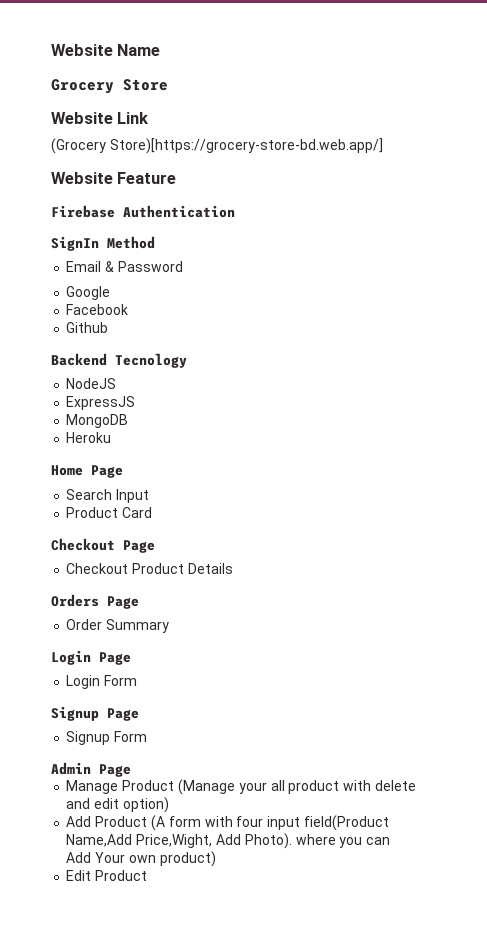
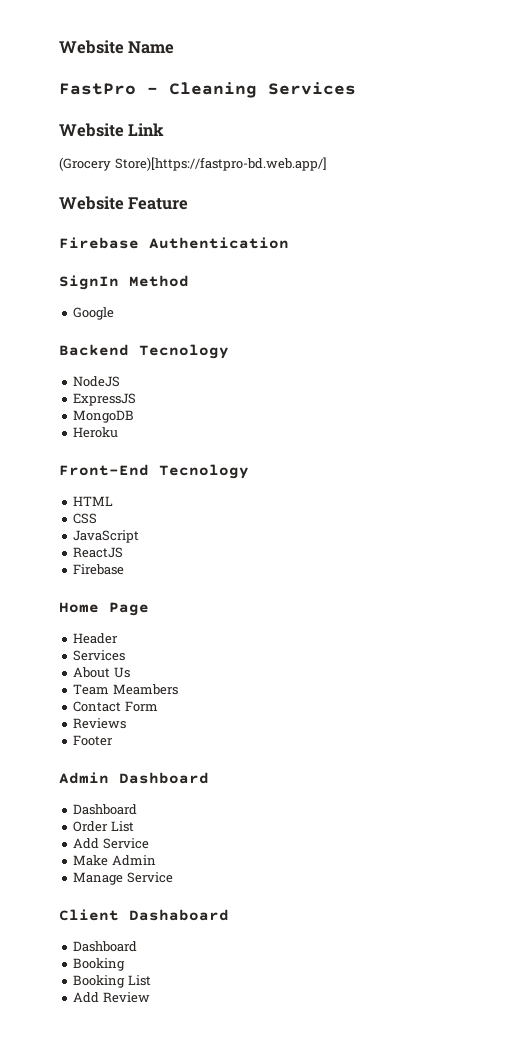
- Grocery Store
+ FastPro - Cleaning Services
- (Grocery Store)[https://grocery-store-bd.web.app/]
+ (Grocery Store)[https://fastpro-bd.web.app/]
- Email & Password
- Facebook
- Github
+ Front-End Tecnology
+ HTML
+ CSS
+ JavaScript
+ ReactJS
+ Firebase
  Home Page
- Search Input
- Product Card
- Checkout Page
- Checkout Product Details
- Orders Page
- Order Summary
- Login Page
- Login Form
- Signup Page
- Signup Form
- Admin Page
+ Header
+ Services
+ About Us
+ Team Meambers
+ Contact Form
+ Reviews
+ Footer
+ Admin Dashboard
+ Dashboard
+ Order List
+ Add Service
+ Make Admin
- Manage Product (Manage your all product with delete and edit option)
- Add Product (A form with four input field(Product Name,Add Price,Wight, Add Photo). where you can Add Your own product)
- Edit Product
+ Manage Service
+ Client Dashaboard
+ Dashboard
+ Booking
+ Booking List
+ Add Review

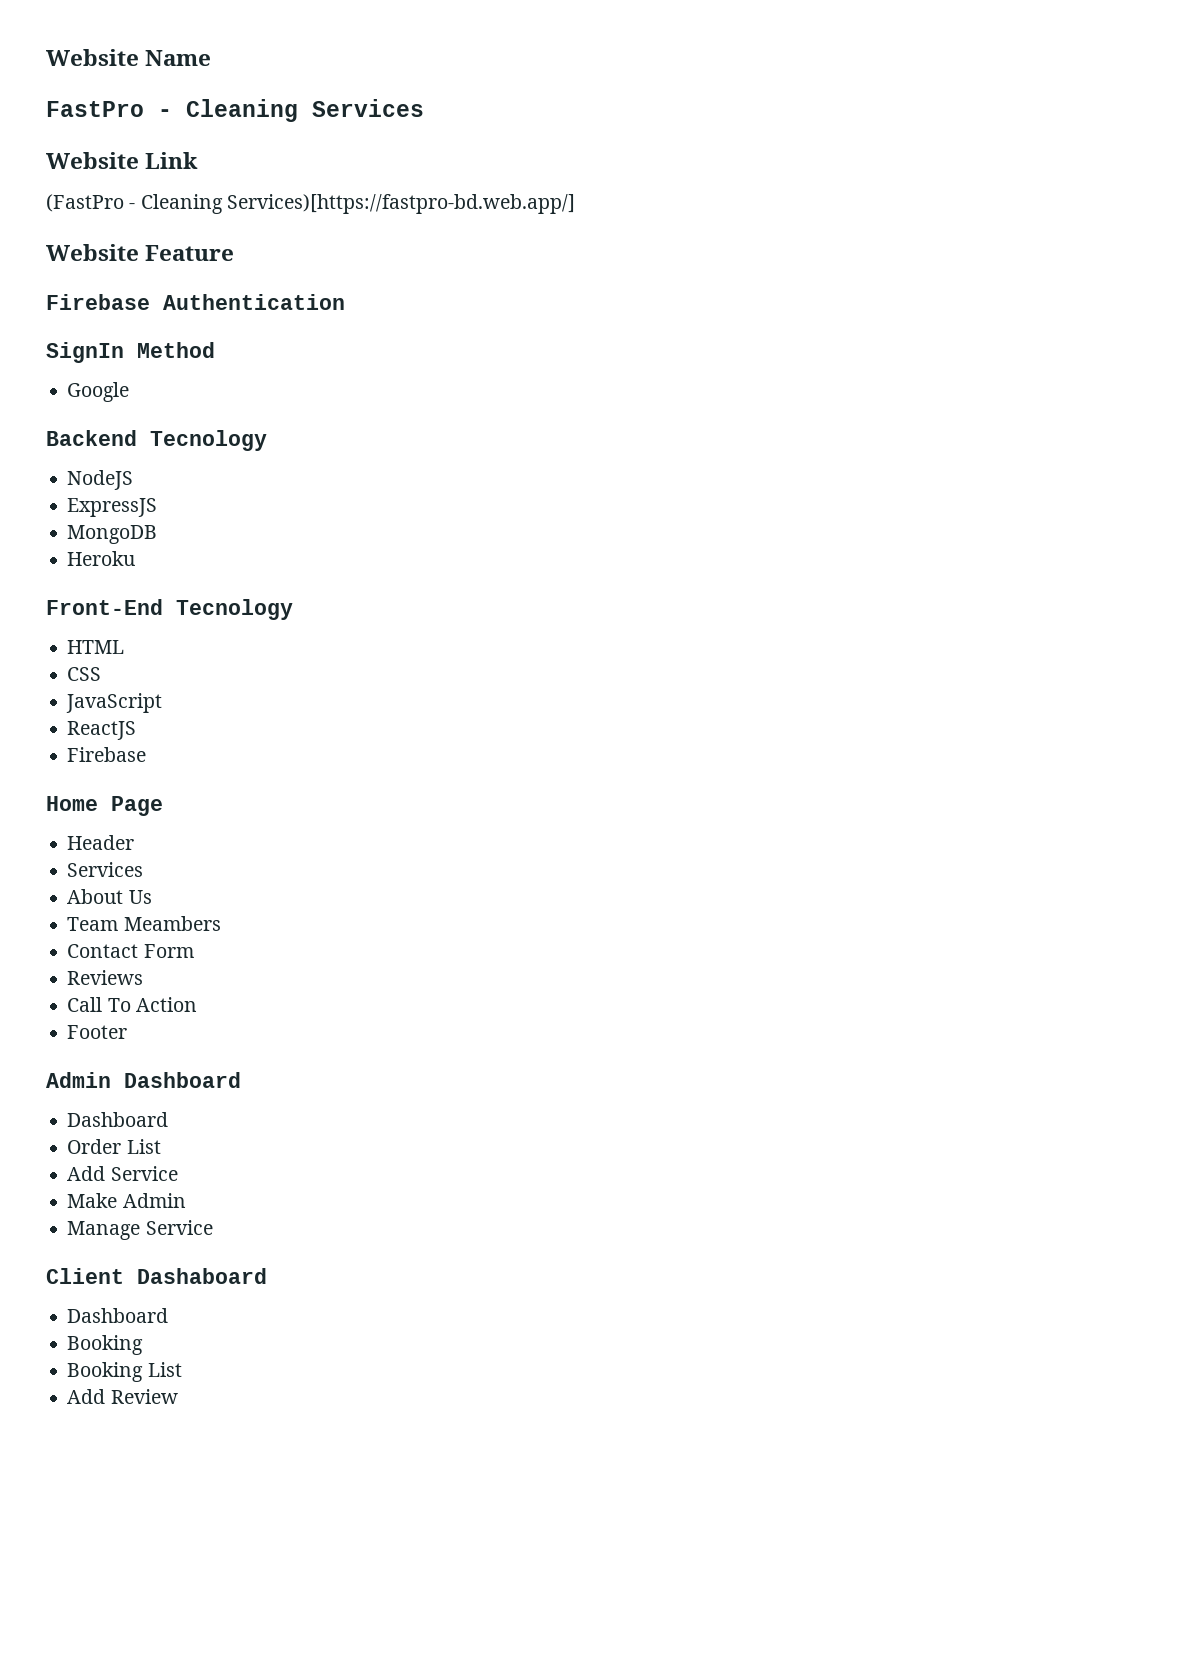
- (Grocery Store)[https://fastpro-bd.web.app/]
+ (FastPro - Cleaning Services)[https://fastpro-bd.web.app/]
+ Call To Action

